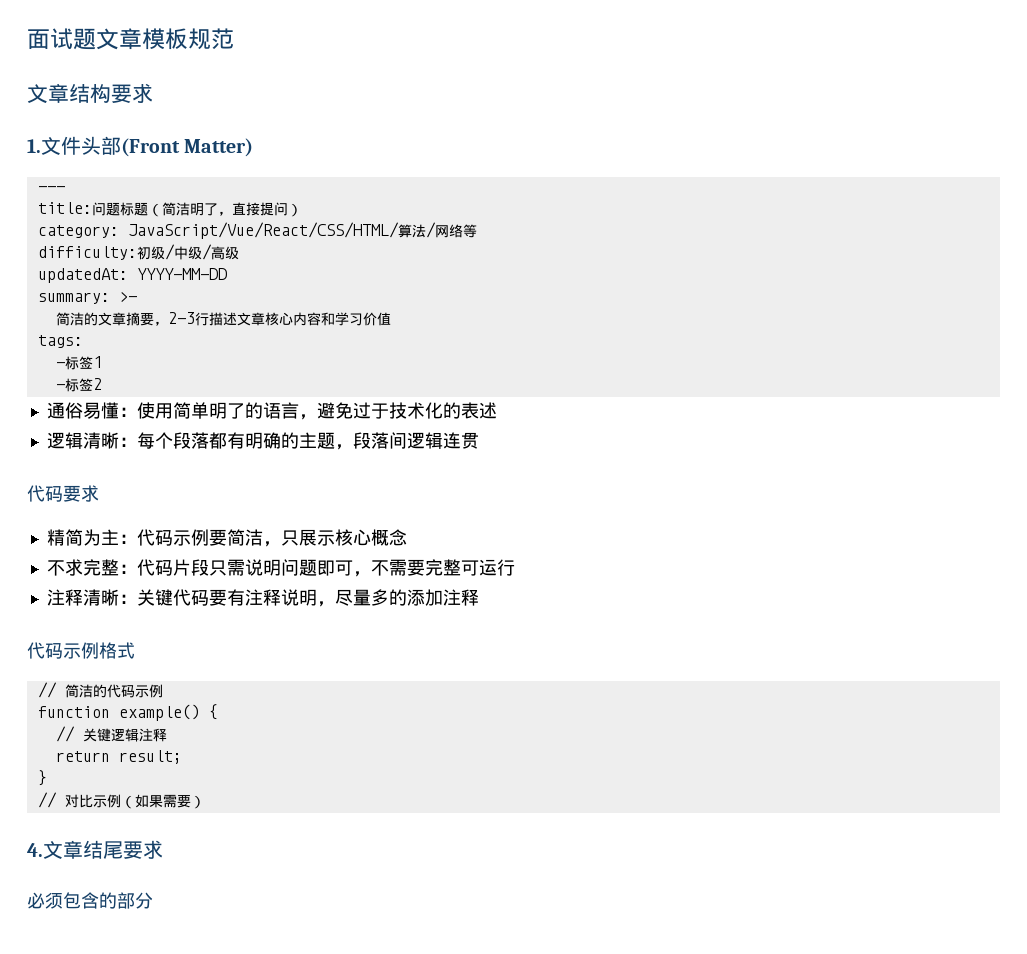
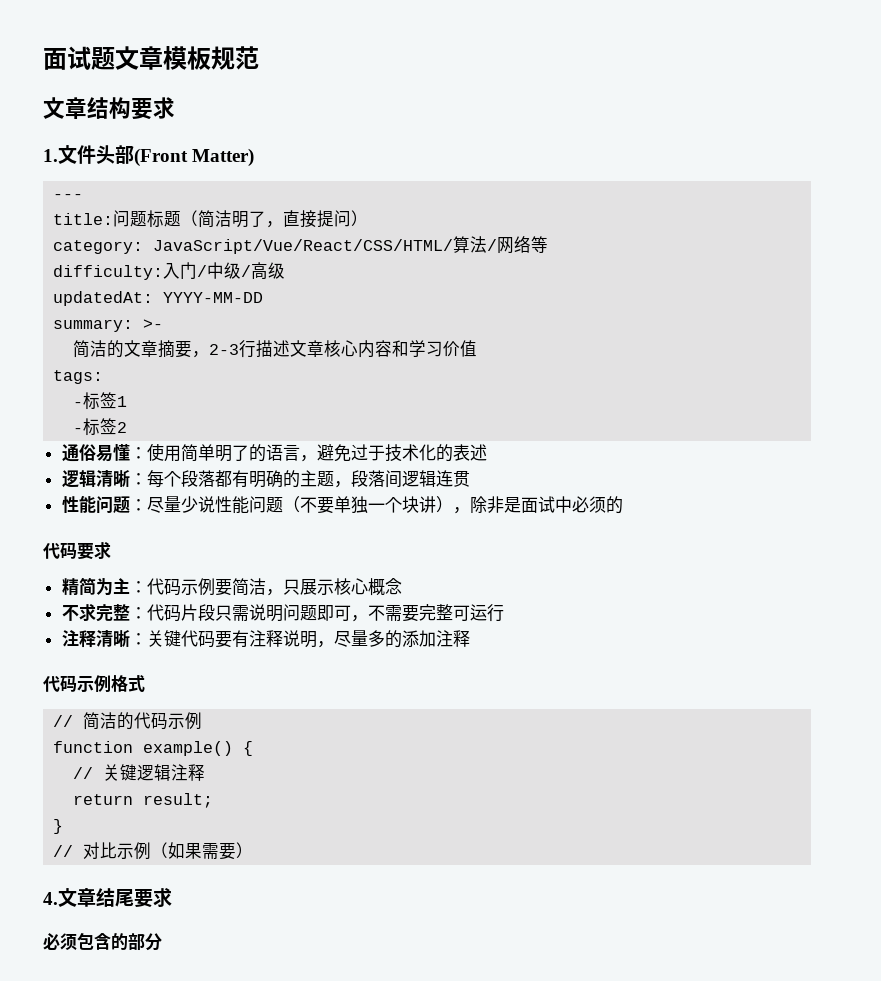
- difficulty:初级/中级/高级
+ difficulty:入门/中级/高级
+ 性能问题：尽量少说性能问题（不要单独一个块讲），除非是面试中必须的

